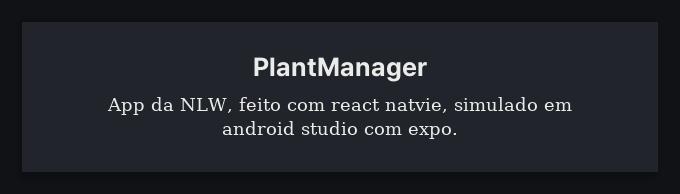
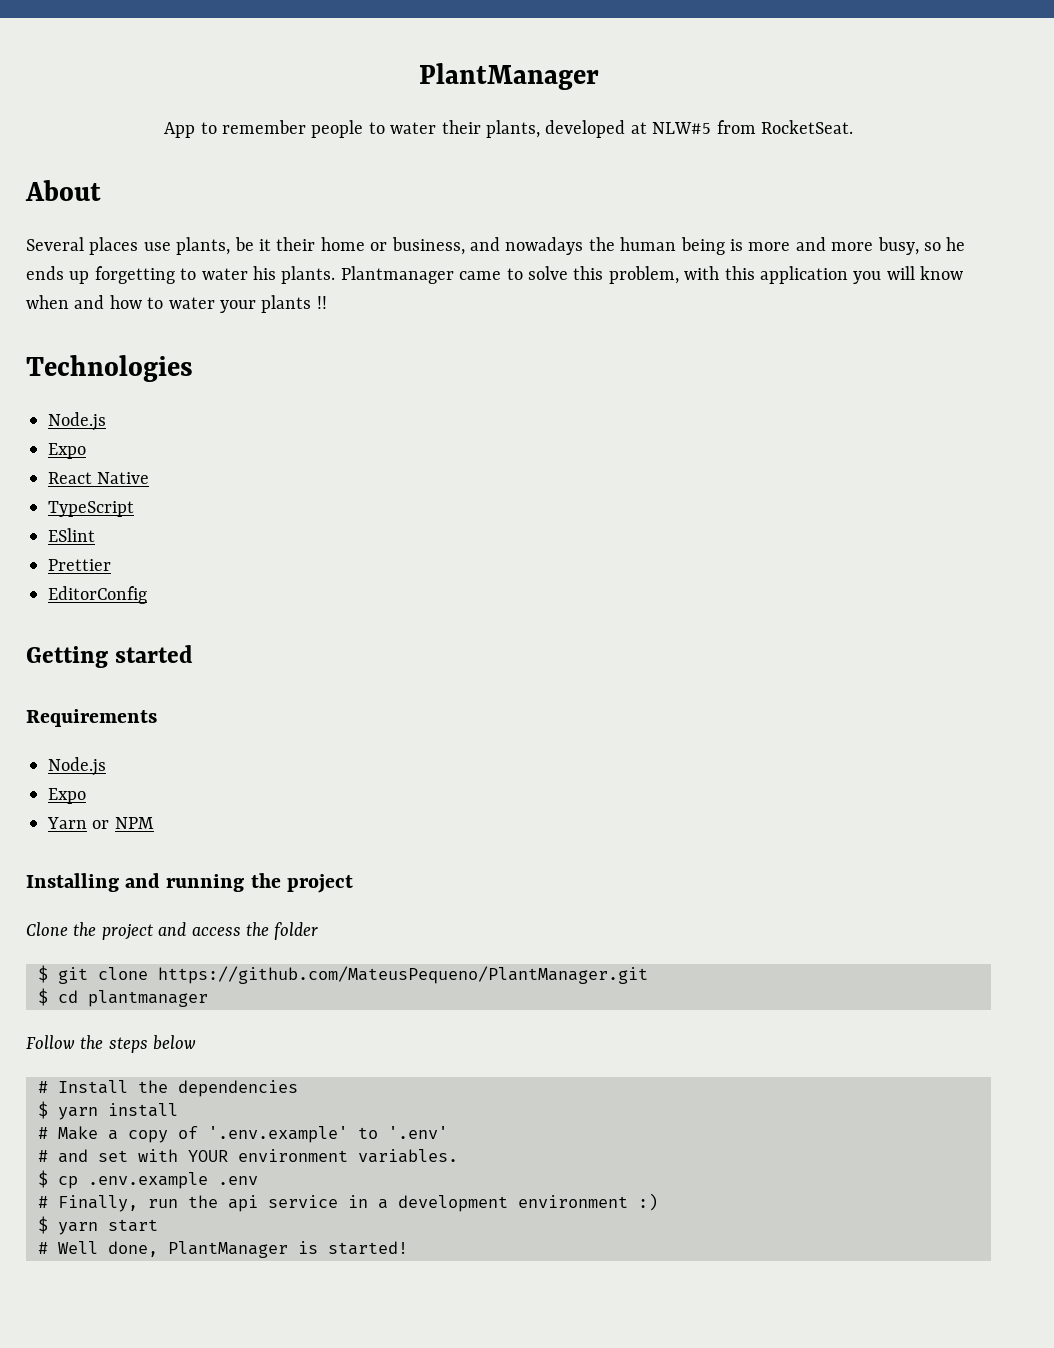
- App da NLW, feito com react natvie, simulado em android studio com expo.
+ App to remember people to water their plants, developed at NLW#5 from RocketSeat.
+ About
+ Several places use plants, be it their home or business, and nowadays the human being is more and more busy, so he ends up forgetting to water his plants. Plantmanager came to solve this problem, with this application you will know when and how to water your plants !!
+ Technologies
+ Node.js
+ Expo
+ React Native
+ TypeScript
+ ESlint
+ Prettier
+ EditorConfig
+ Getting started
+ Requirements
+ Node.js
+ Expo
+ Yarn or NPM
+ Installing and running the project
+ Clone the project and access the folder
+ $ git clone https://github.com/MateusPequeno/PlantManager.git
+ $ cd plantmanager
+ Follow the steps below
+ # Install the dependencies
+ $ yarn install
+ # Make a copy of '.env.example' to '.env'
+ # and set with YOUR environment variables.
+ $ cp .env.example .env
+ # Finally, run the api service in a development environment :)
+ $ yarn start
+ # Well done, PlantManager is started!

